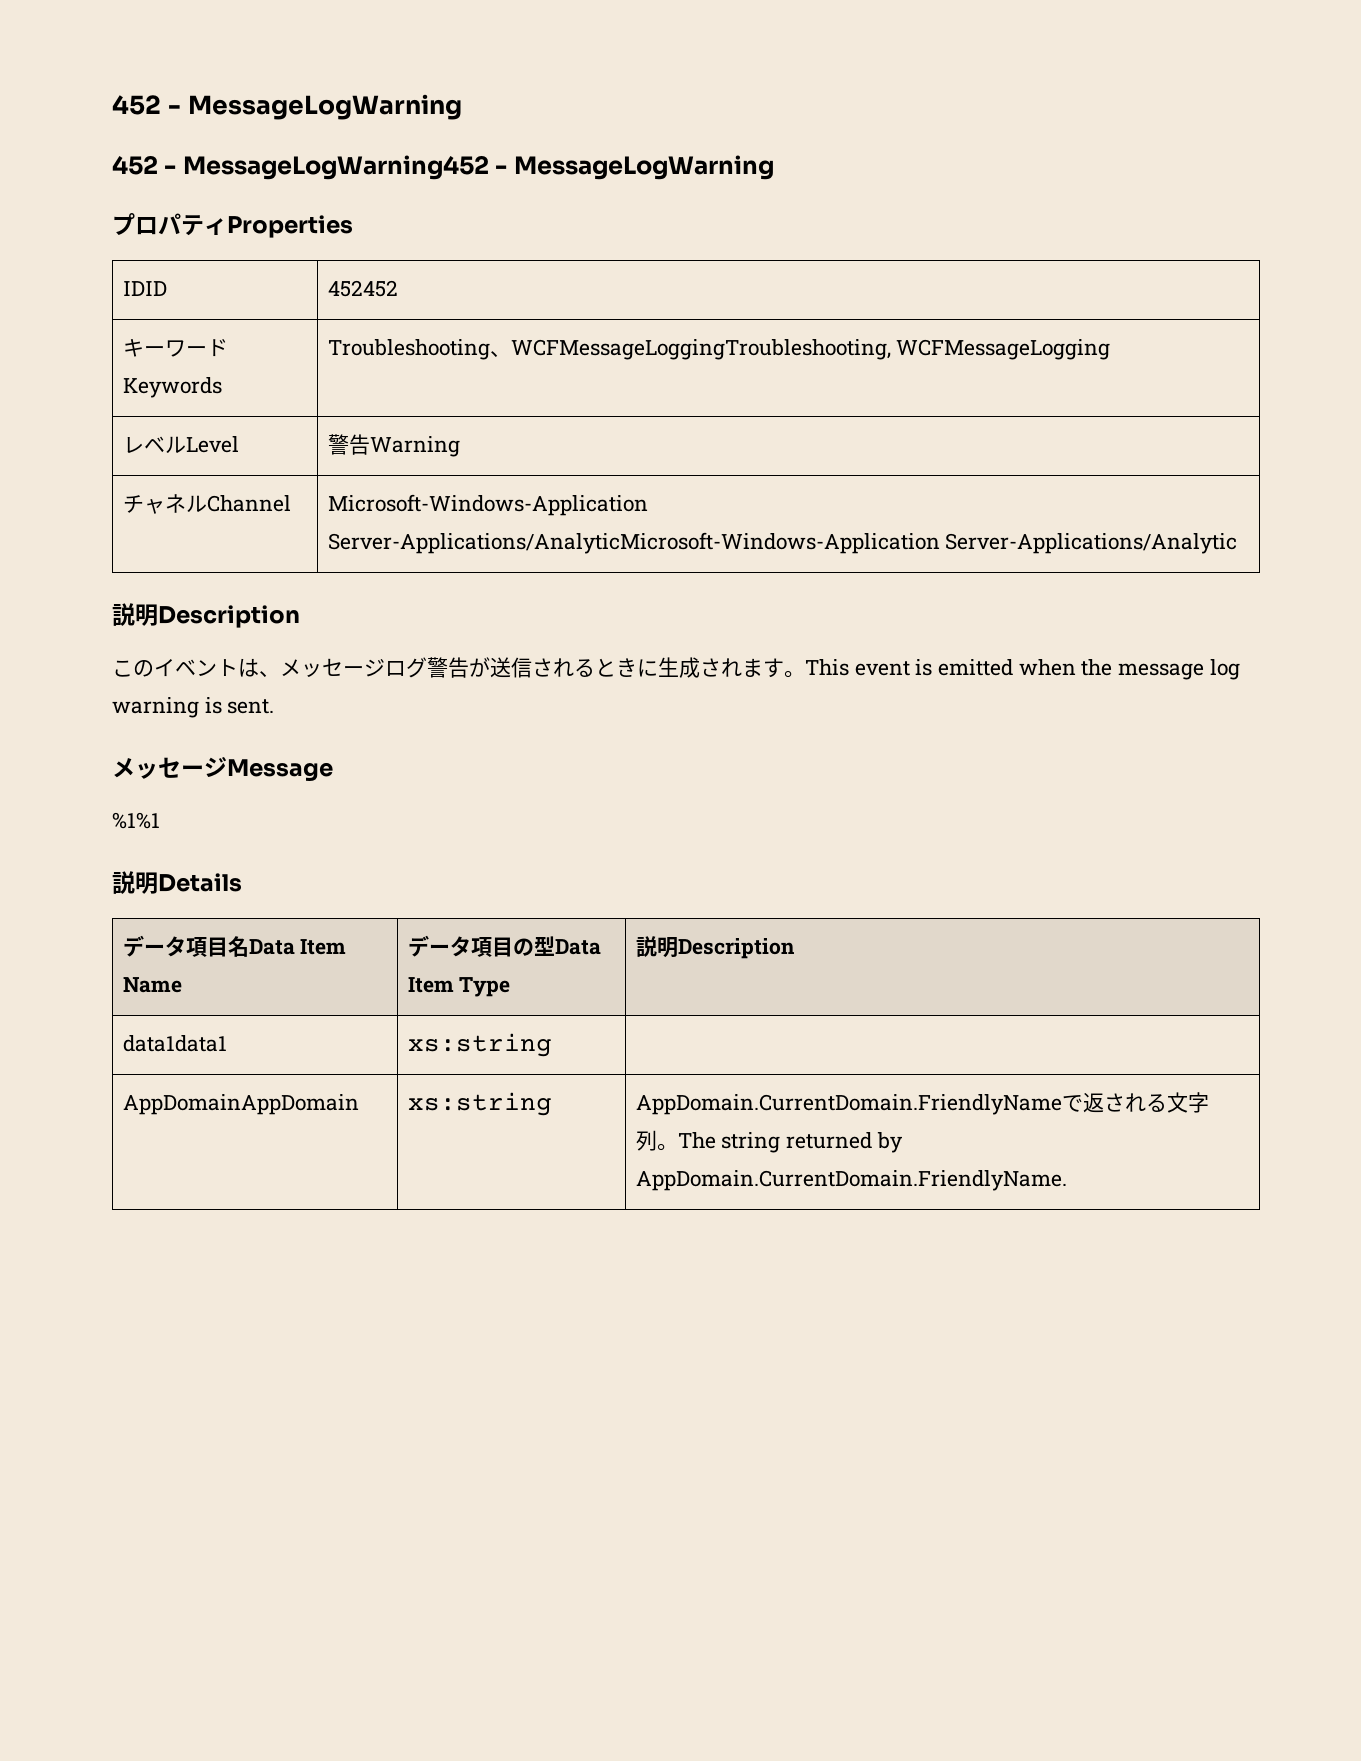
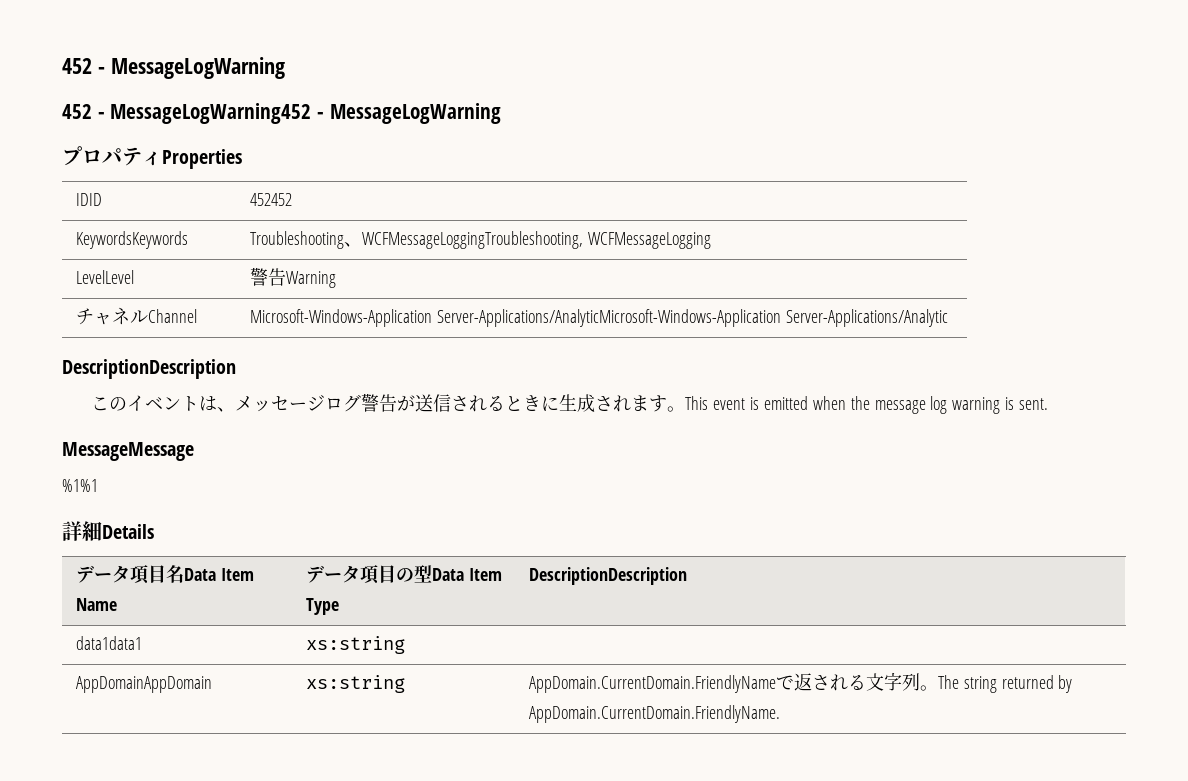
- キーワードKeywords | Troubleshooting、WCFMessageLoggingTroubleshooting, WCFMessageLogging
+ KeywordsKeywords | Troubleshooting、WCFMessageLoggingTroubleshooting, WCFMessageLogging
- レベルLevel | 警告Warning
+ LevelLevel | 警告Warning
  チャネルChannel | Microsoft-Windows-Application Server-Applications/AnalyticMicrosoft-Windows-Application Server-Applications/Analytic
- 説明Description
+ DescriptionDescription
- メッセージMessage
+ MessageMessage
- 説明Details
+ 詳細Details
- データ項目名Data Item Name | データ項目の型Data Item Type | 説明Description
+ データ項目名Data Item Name | データ項目の型Data Item Type | DescriptionDescription

